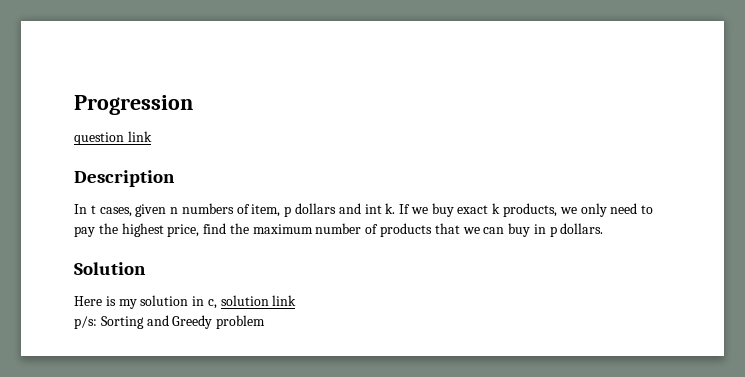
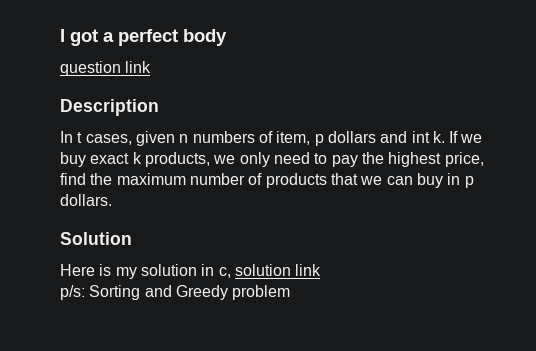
- Progression
+ I got a perfect body

